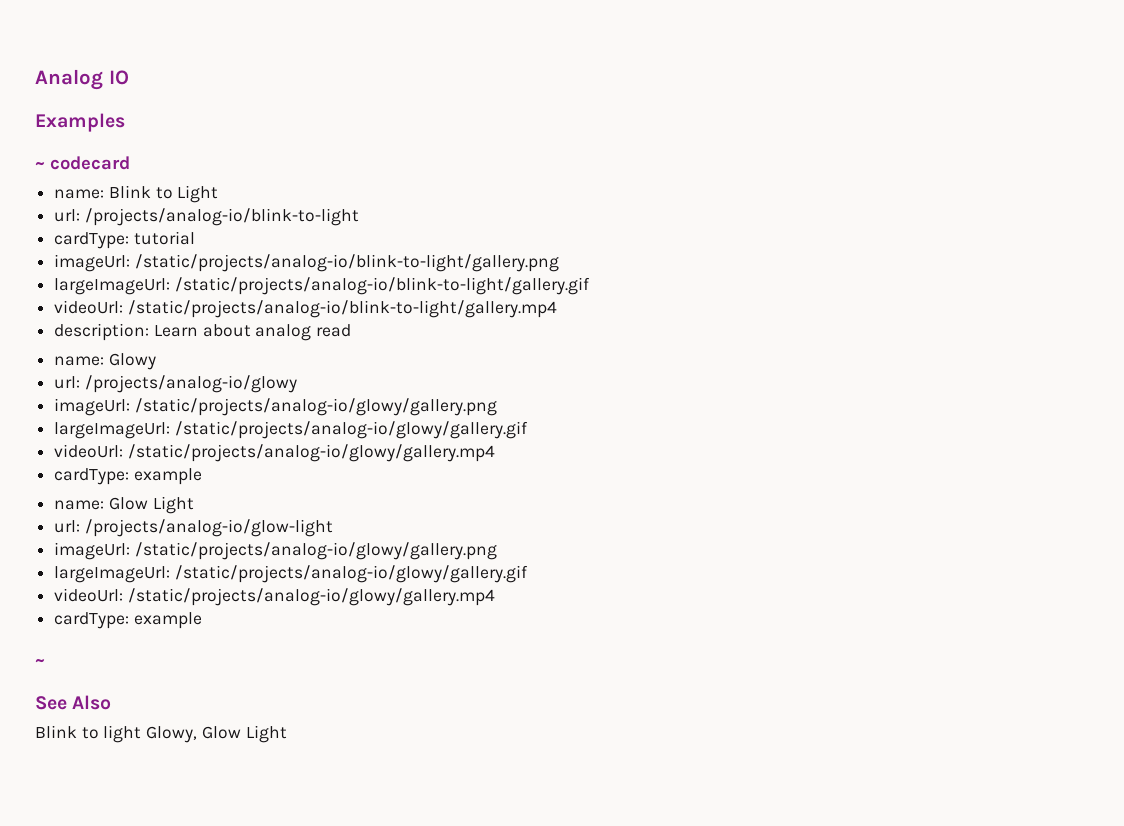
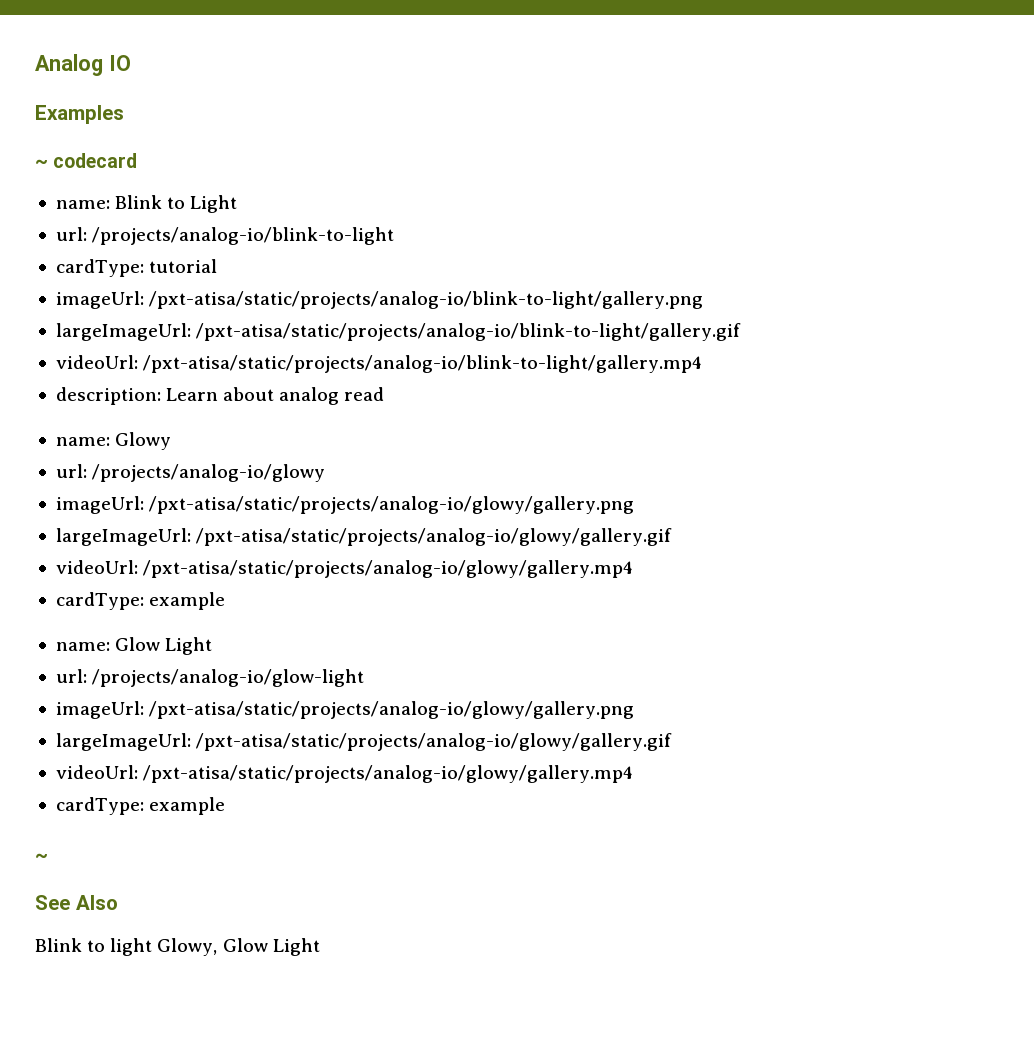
- imageUrl: /static/projects/analog-io/blink-to-light/gallery.png
- largeImageUrl: /static/projects/analog-io/blink-to-light/gallery.gif
- videoUrl: /static/projects/analog-io/blink-to-light/gallery.mp4
+ imageUrl: /pxt-atisa/static/projects/analog-io/blink-to-light/gallery.png
+ largeImageUrl: /pxt-atisa/static/projects/analog-io/blink-to-light/gallery.gif
+ videoUrl: /pxt-atisa/static/projects/analog-io/blink-to-light/gallery.mp4
  url: /projects/analog-io/glowy
- imageUrl: /static/projects/analog-io/glowy/gallery.png
- largeImageUrl: /static/projects/analog-io/glowy/gallery.gif
- videoUrl: /static/projects/analog-io/glowy/gallery.mp4
+ imageUrl: /pxt-atisa/static/projects/analog-io/glowy/gallery.png
+ largeImageUrl: /pxt-atisa/static/projects/analog-io/glowy/gallery.gif
+ videoUrl: /pxt-atisa/static/projects/analog-io/glowy/gallery.mp4
  url: /projects/analog-io/glow-light
- imageUrl: /static/projects/analog-io/glowy/gallery.png
- largeImageUrl: /static/projects/analog-io/glowy/gallery.gif
- videoUrl: /static/projects/analog-io/glowy/gallery.mp4
+ imageUrl: /pxt-atisa/static/projects/analog-io/glowy/gallery.png
+ largeImageUrl: /pxt-atisa/static/projects/analog-io/glowy/gallery.gif
+ videoUrl: /pxt-atisa/static/projects/analog-io/glowy/gallery.mp4

